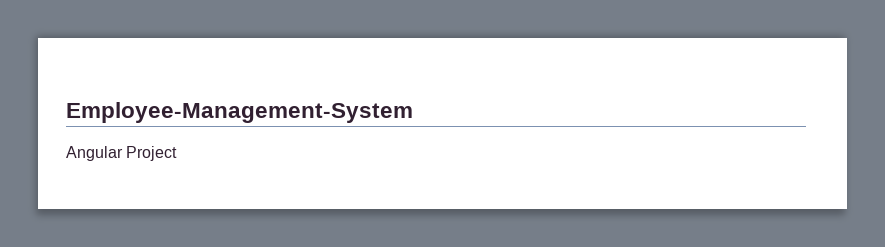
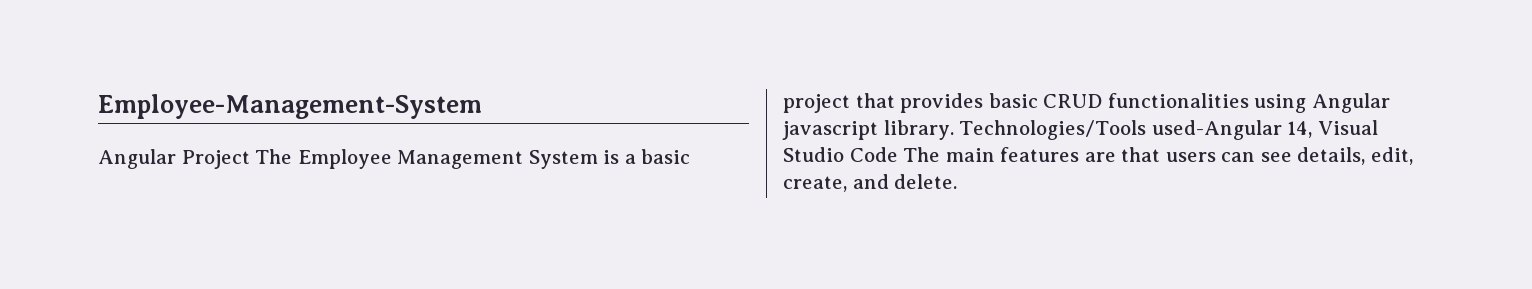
- Angular Project
+ Angular Project The Employee Management System is a basic project that provides basic CRUD functionalities using Angular javascript library. Technologies/Tools used-Angular 14, Visual Studio Code The main features are that users can see details, edit, create, and delete.

